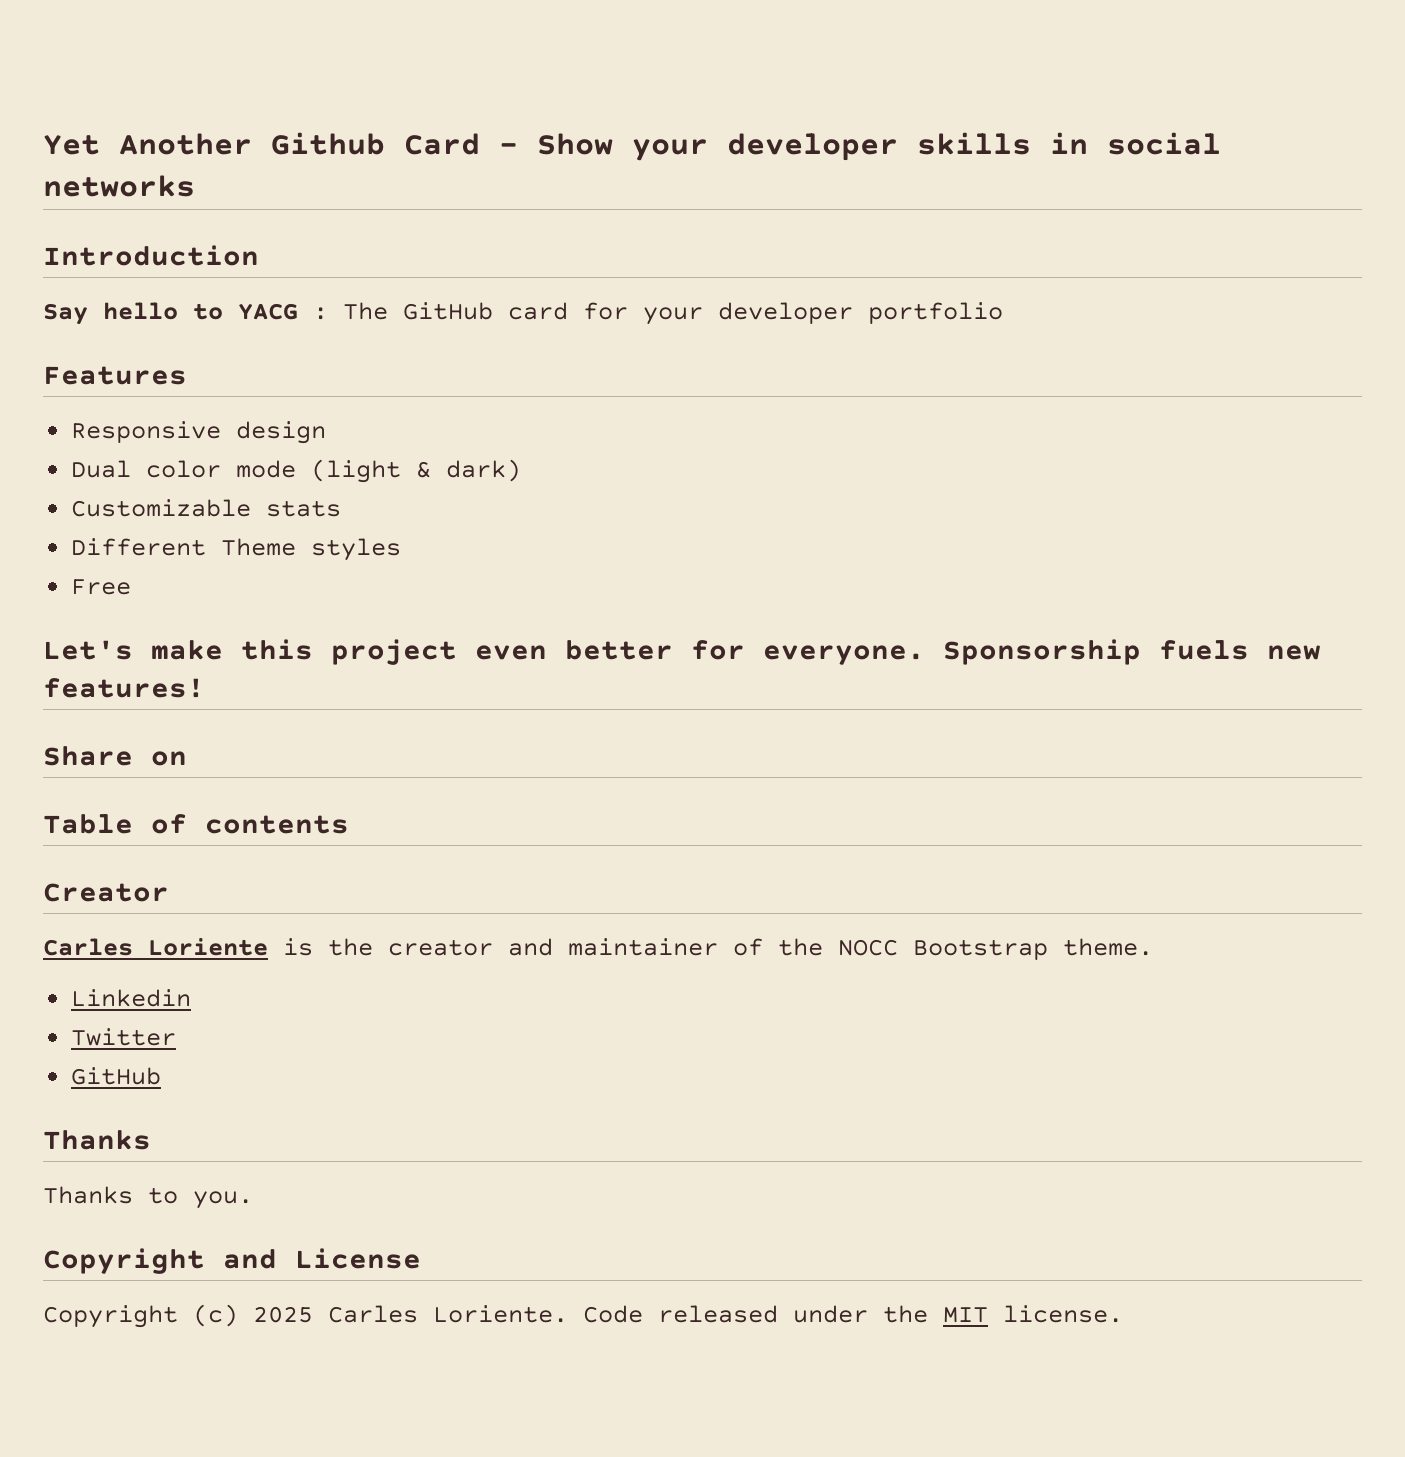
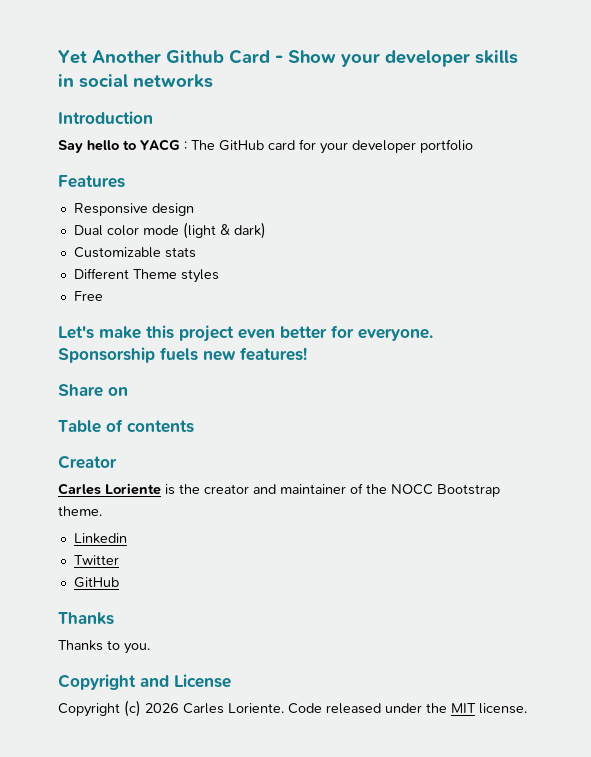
- Copyright (c) 2025 Carles Loriente.
+ Copyright (c) 2026 Carles Loriente.

